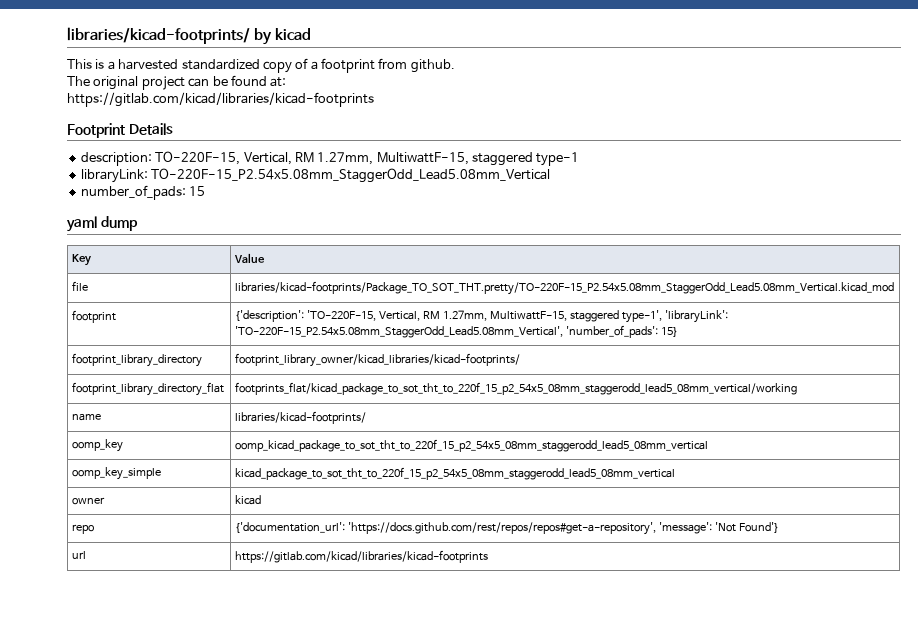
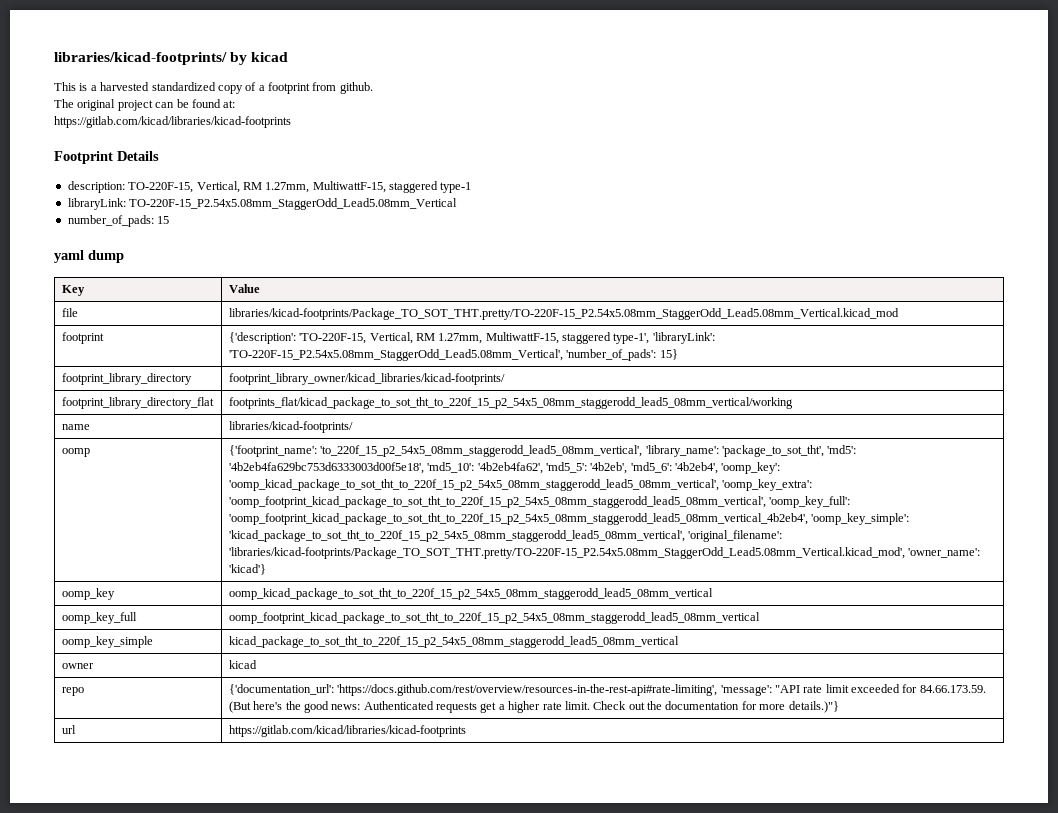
+ oomp | {'footprint_name': 'to_220f_15_p2_54x5_08mm_staggerodd_lead5_08mm_vertical', 'library_name': 'package_to_sot_tht', 'md5': '4b2eb4fa629bc753d6333003d00f5e18', 'md5_10': '4b2eb4fa62', 'md5_5': '4b2eb', 'md5_6': '4b2eb4', 'oomp_key': 'oomp_kicad_package_to_sot_tht_to_220f_15_p2_54x5_08mm_staggerodd_lead5_08mm_vertical', 'oomp_key_extra': 'oomp_footprint_kicad_package_to_sot_tht_to_220f_15_p2_54x5_08mm_staggerodd_lead5_08mm_vertical', 'oomp_key_full': 'oomp_footprint_kicad_package_to_sot_tht_to_220f_15_p2_54x5_08mm_staggerodd_lead5_08mm_vertical_4b2eb4', 'oomp_key_simple': 'kicad_package_to_sot_tht_to_220f_15_p2_54x5_08mm_staggerodd_lead5_08mm_vertical', 'original_filename': 'libraries/kicad-footprints/Package_TO_SOT_THT.pretty/TO-220F-15_P2.54x5.08mm_StaggerOdd_Lead5.08mm_Vertical.kicad_mod', 'owner_name': 'kicad'}
+ oomp_key_full | oomp_footprint_kicad_package_to_sot_tht_to_220f_15_p2_54x5_08mm_staggerodd_lead5_08mm_vertical
- repo | {'documentation_url': 'https://docs.github.com/rest/repos/repos#get-a-repository', 'message': 'Not Found'}
+ repo | {'documentation_url': 'https://docs.github.com/rest/overview/resources-in-the-rest-api#rate-limiting', 'message': "API rate limit exceeded for 84.66.173.59. (But here's the good news: Authenticated requests get a higher rate limit. Check out the documentation for more details.)"}

